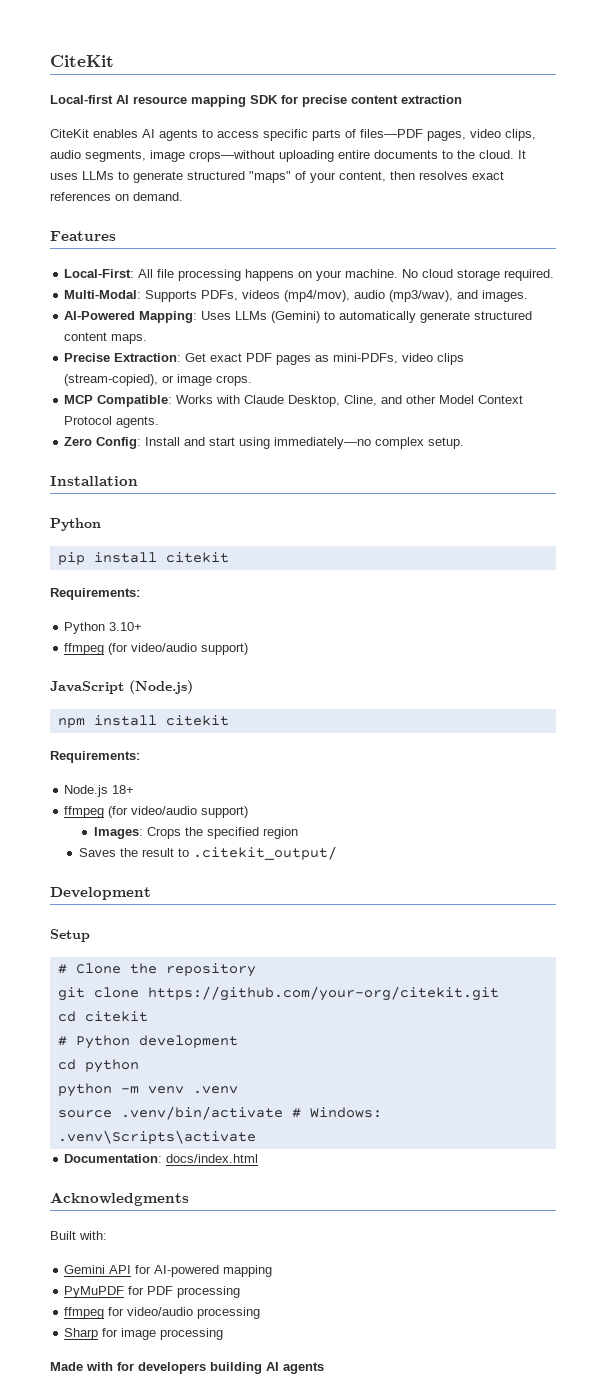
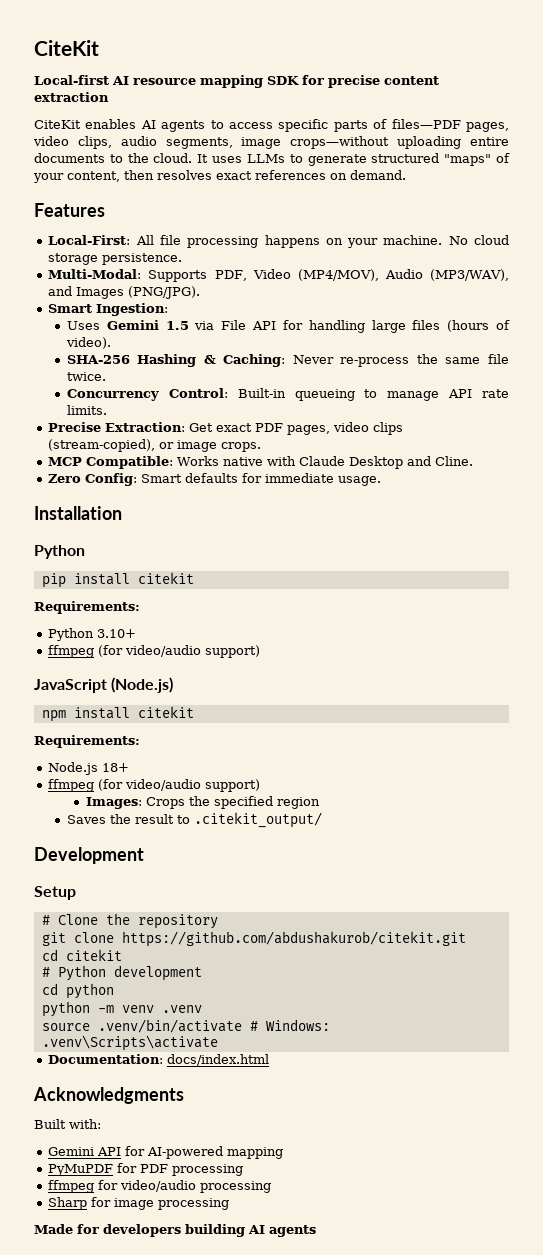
- No cloud storage required.
+ No cloud storage persistence.
- Multi-Modal: Supports PDFs, videos (mp4/mov), audio (mp3/wav), and images.
- AI-Powered Mapping: Uses LLMs (Gemini) to automatically generate structured content maps.
+ Multi-Modal: Supports PDF, Video (MP4/MOV), Audio (MP3/WAV), and Images (PNG/JPG).
+ Smart Ingestion:
+ Uses Gemini 1.5 via File API for handling large files (hours of video).
+ SHA-256 Hashing & Caching: Never re-process the same file twice.
+ Concurrency Control: Built-in queueing to manage API rate limits.
- Precise Extraction: Get exact PDF pages as mini-PDFs, video clips (stream-copied), or image crops.
+ Precise Extraction: Get exact PDF pages, video clips (stream-copied), or image crops.
- MCP Compatible: Works with Claude Desktop, Cline, and other Model Context Protocol agents.
- Zero Config: Install and start using immediately—no complex setup.
+ MCP Compatible: Works native with Claude Desktop and Cline.
+ Zero Config: Smart defaults for immediate usage.
- git clone https://github.com/your-org/citekit.git
+ git clone https://github.com/abdushakurob/citekit.git
- Made with for developers building AI agents
+ Made for developers building AI agents

